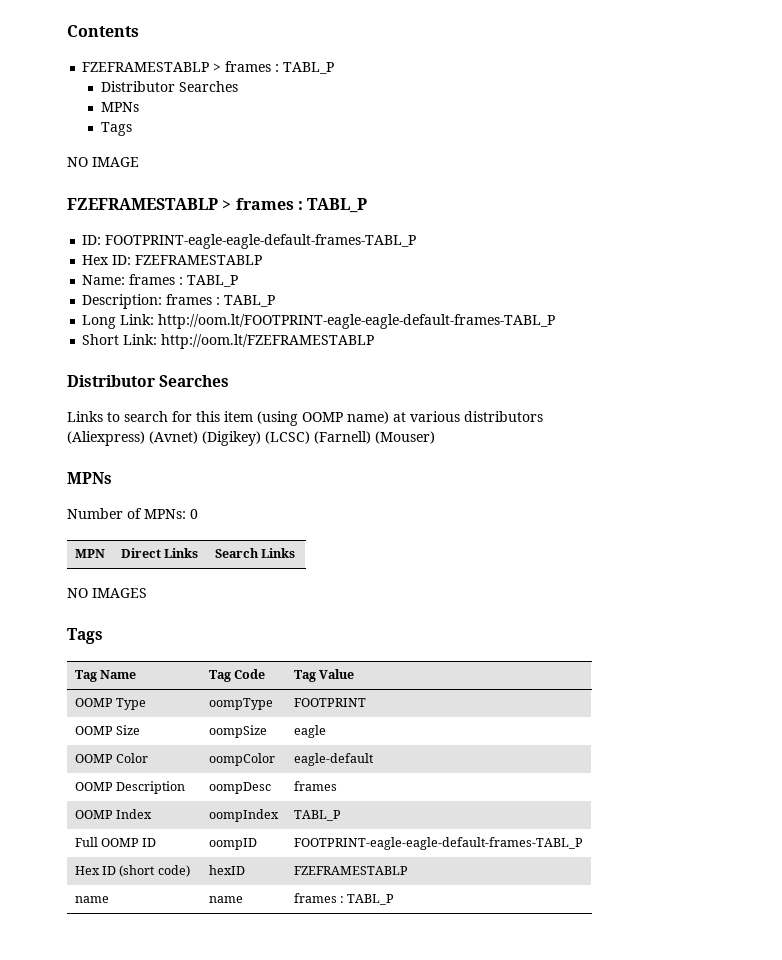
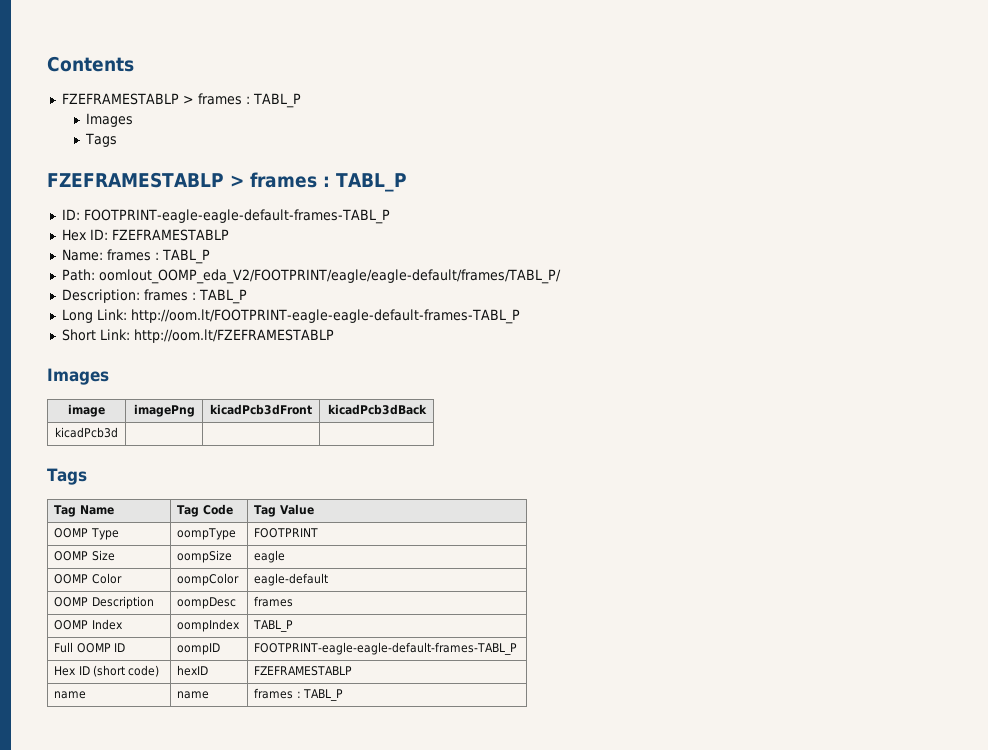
  Contents
  FZEFRAMESTABLP > frames : TABL_P
- Distributor Searches
- MPNs
+ Images
  Tags
- NO IMAGE
+ Path: oomlout_OOMP_eda_V2/FOOTPRINT/eagle/eagle-default/frames/TABL_P/
  Short Link: http://oom.lt/FZEFRAMESTABLP
- Distributor Searches
- Links to search for this item (using OOMP name) at various distributors
- (Aliexpress) (Avnet) (Digikey) (LCSC) (Farnell) (Mouser)
- MPNs
- Number of MPNs: 0
- MPN | Direct Links | Search Links
- NO IMAGES
+ Images
+ image | imagePng | kicadPcb3dFront | kicadPcb3dBack
+ kicadPcb3d | | |

